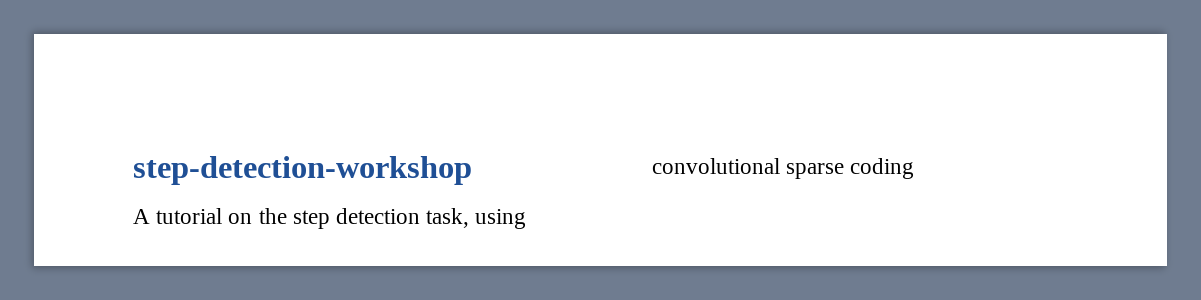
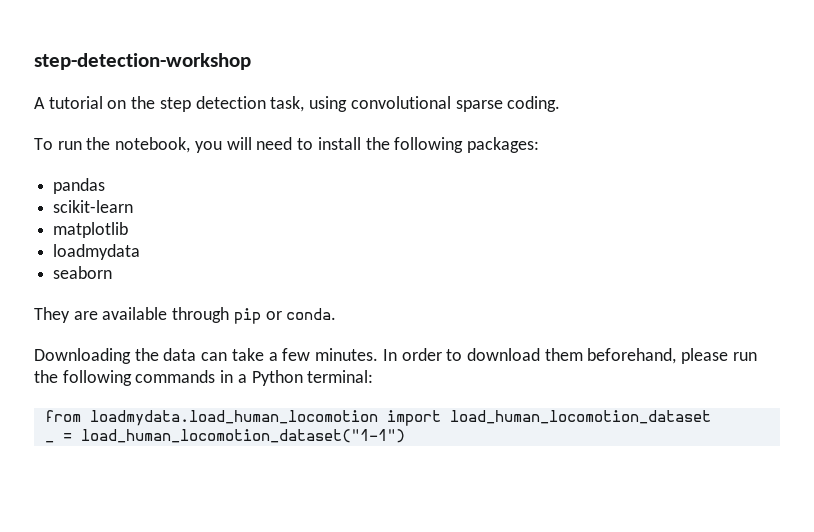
- A tutorial on the step detection task, using convolutional sparse coding
+ A tutorial on the step detection task, using convolutional sparse coding.
+ To run the notebook, you will need to install the following packages:
+ pandas
+ scikit-learn
+ matplotlib
+ loadmydata
+ seaborn
+ They are available through pip or conda.
+ Downloading the data can take a few minutes. In order to download them beforehand, please run the following commands in a Python terminal:
+ from loadmydata.load_human_locomotion import load_human_locomotion_dataset
+ _ = load_human_locomotion_dataset("1-1")

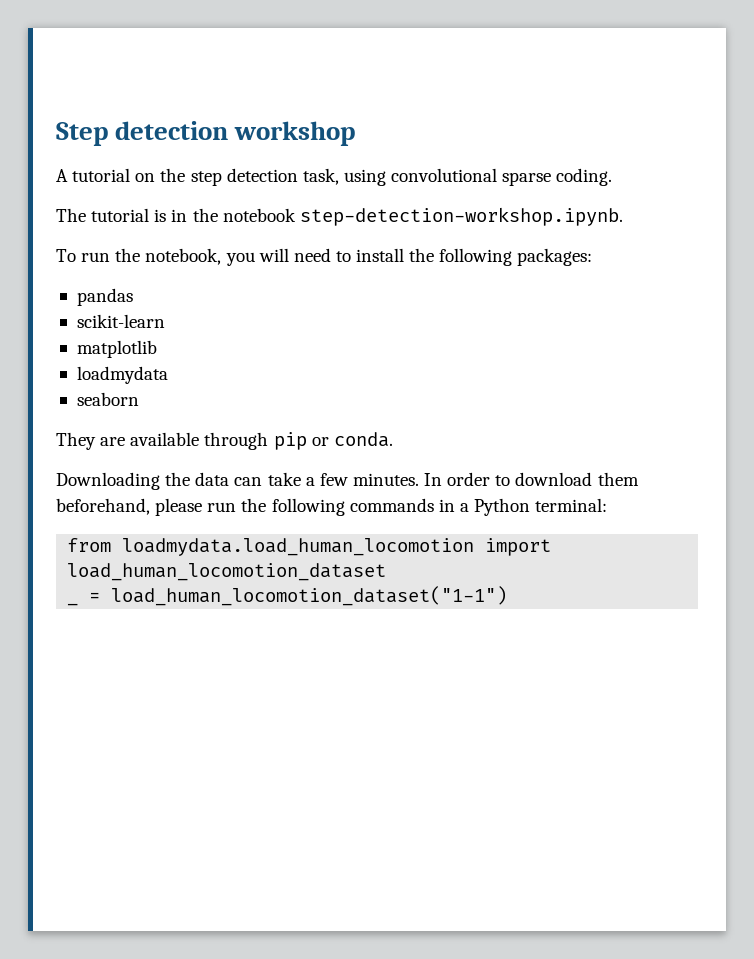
- step-detection-workshop
+ Step detection workshop
+ The tutorial is in the notebook step-detection-workshop.ipynb.

